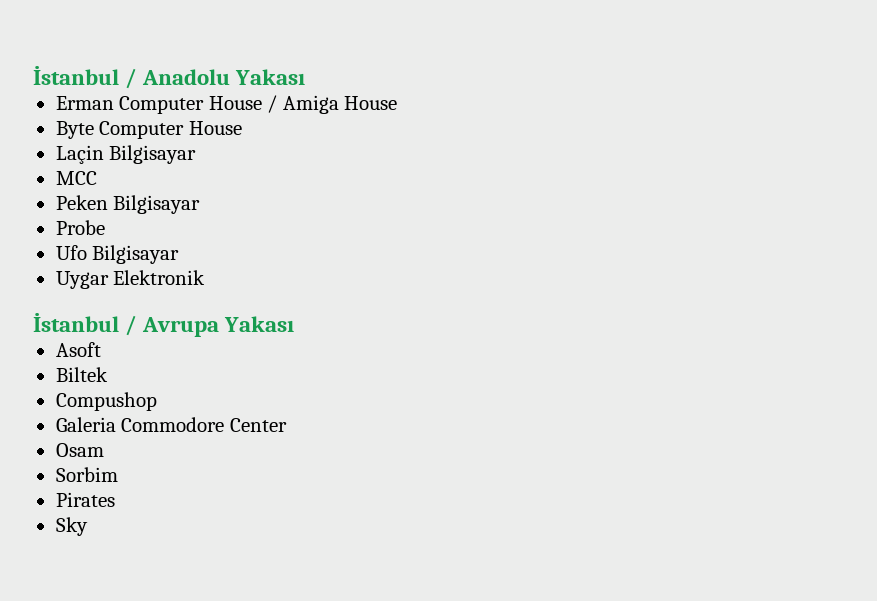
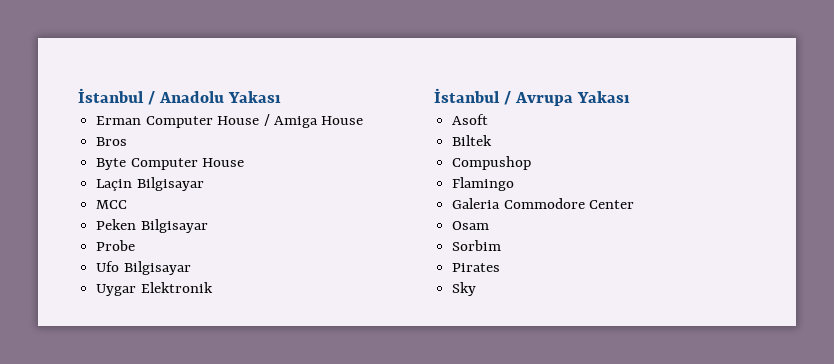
+ Bros
+ Flamingo

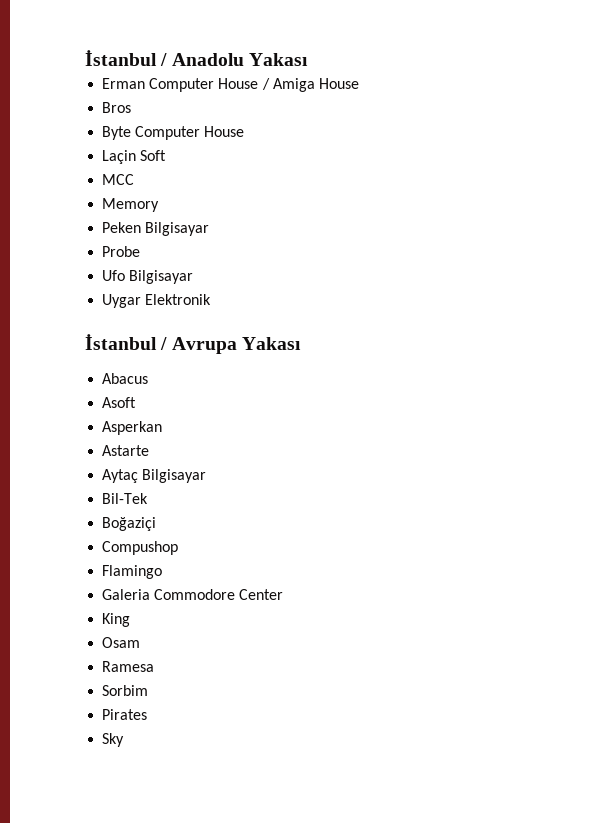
- Laçin Bilgisayar
+ Laçin Soft
+ Memory
+ Abacus
- Biltek
+ Asperkan
+ Astarte
+ Aytaç Bilgisayar
+ Bil-Tek
+ Boğaziçi
+ King
+ Ramesa

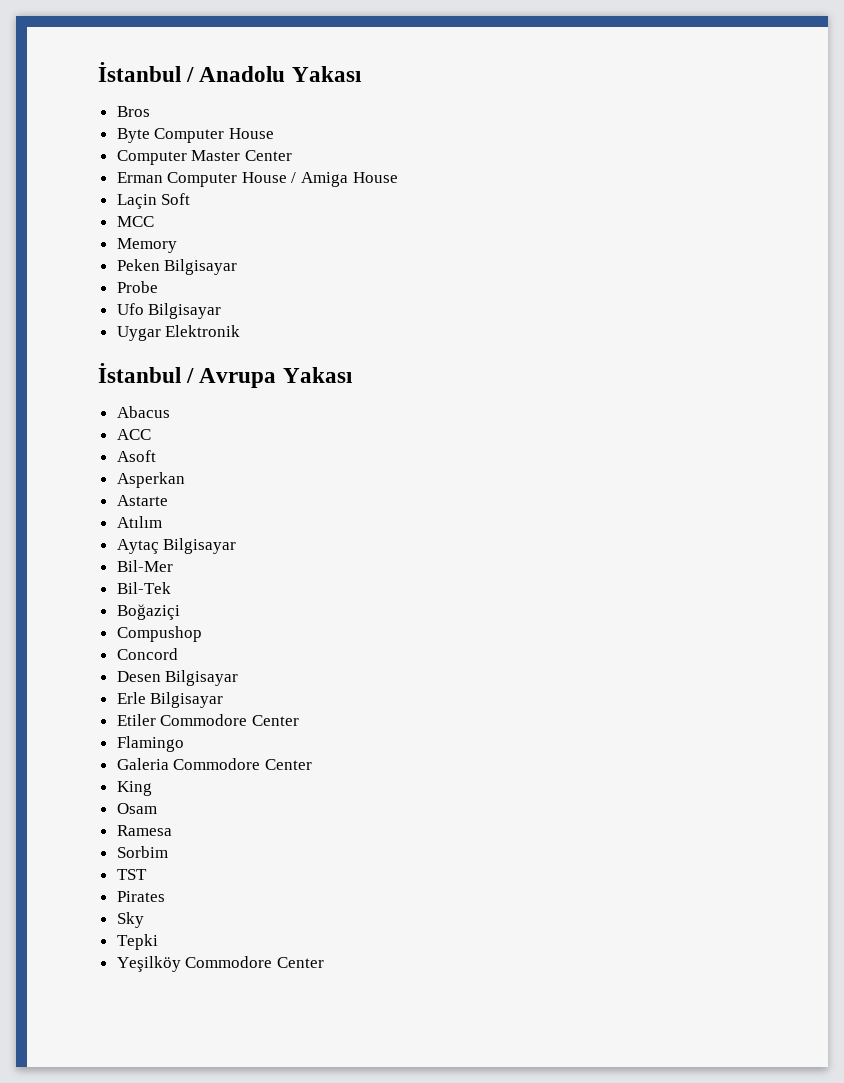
+ Bros
+ Byte Computer House
+ Computer Master Center
- Bros
- Byte Computer House
+ ACC
+ Atılım
+ Bil-Mer
+ Concord
+ Desen Bilgisayar
+ Erle Bilgisayar
+ Etiler Commodore Center
+ TST
+ Tepki
+ Yeşilköy Commodore Center

